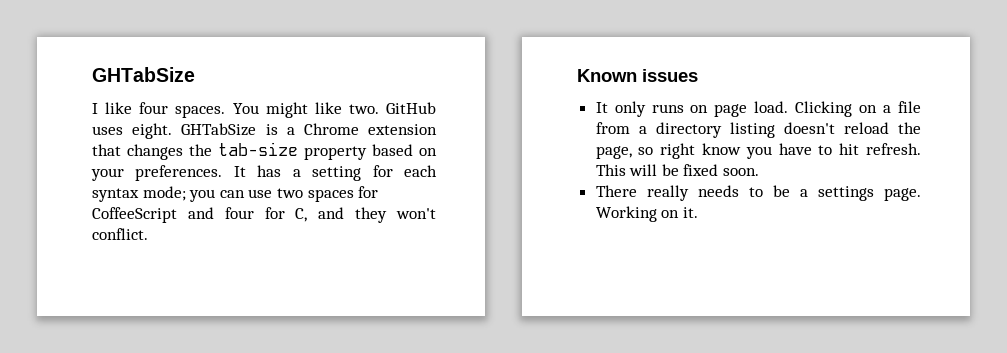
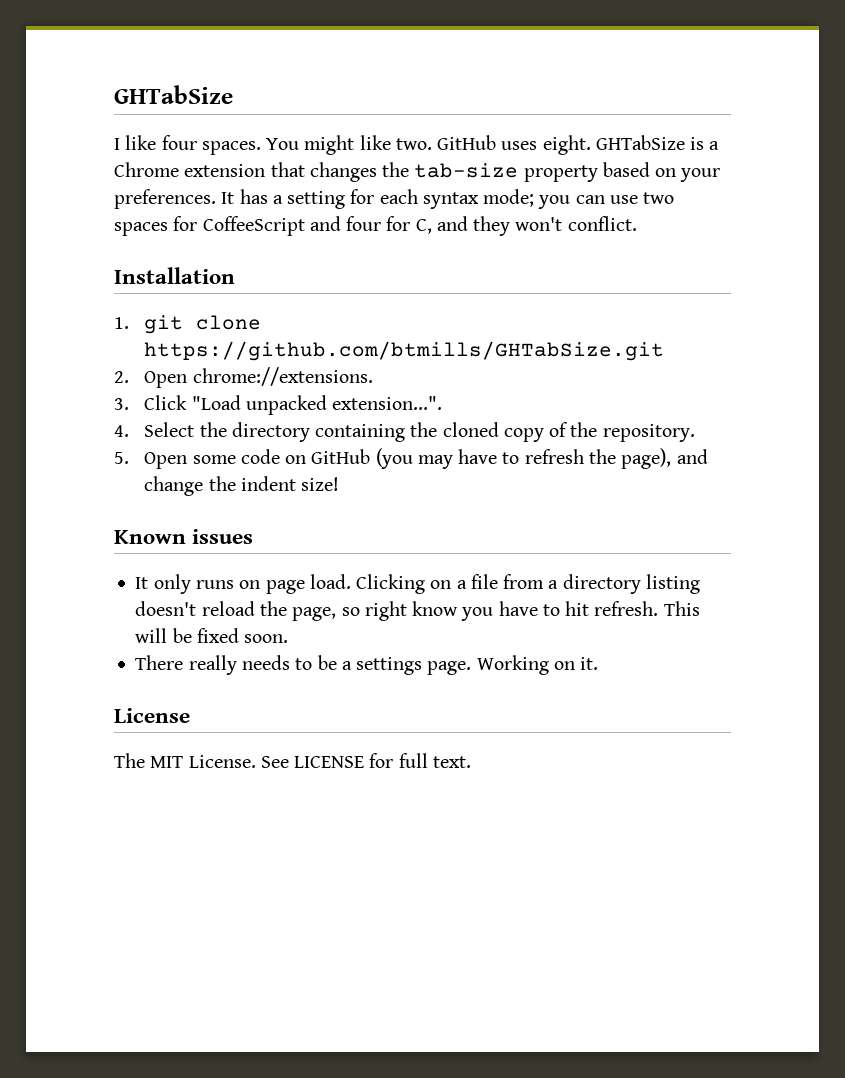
+ Installation
+ 1. git clone https://github.com/btmills/GHTabSize.git
+ 2. Open chrome://extensions.
+ 3. Click "Load unpacked extension...".
+ 4. Select the directory containing the cloned copy of the repository.
+ 5. Open some code on GitHub (you may have to refresh the page), and change the indent size!
+ License
+ The MIT License. See LICENSE for full text.

